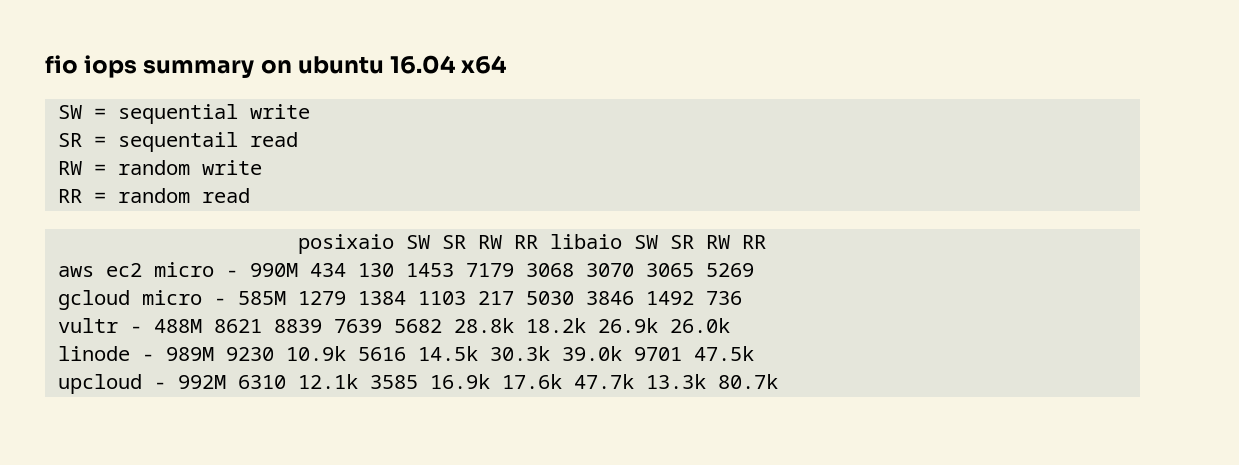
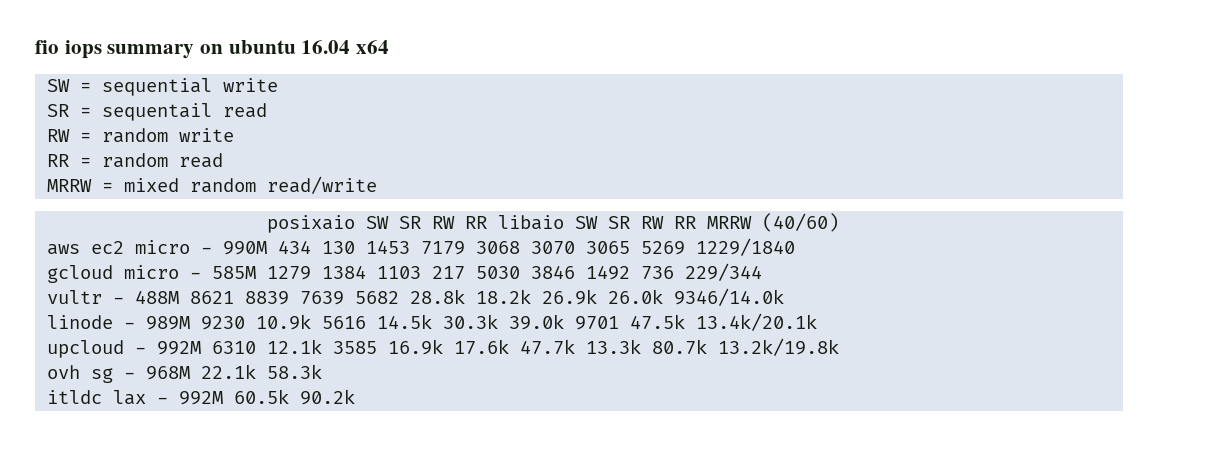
+ MRRW = mixed random read/write
- posixaio SW SR RW RR libaio SW SR RW RR
+ posixaio SW SR RW RR libaio SW SR RW RR MRRW (40/60)
- aws ec2 micro - 990M 434 130 1453 7179 3068 3070 3065 5269
+ aws ec2 micro - 990M 434 130 1453 7179 3068 3070 3065 5269 1229/1840
- gcloud micro - 585M 1279 1384 1103 217 5030 3846 1492 736
+ gcloud micro - 585M 1279 1384 1103 217 5030 3846 1492 736 229/344
- vultr - 488M 8621 8839 7639 5682 28.8k 18.2k 26.9k 26.0k
+ vultr - 488M 8621 8839 7639 5682 28.8k 18.2k 26.9k 26.0k 9346/14.0k
- linode - 989M 9230 10.9k 5616 14.5k 30.3k 39.0k 9701 47.5k
+ linode - 989M 9230 10.9k 5616 14.5k 30.3k 39.0k 9701 47.5k 13.4k/20.1k
- upcloud - 992M 6310 12.1k 3585 16.9k 17.6k 47.7k 13.3k 80.7k
+ upcloud - 992M 6310 12.1k 3585 16.9k 17.6k 47.7k 13.3k 80.7k 13.2k/19.8k
+ ovh sg - 968M 22.1k 58.3k
+ itldc lax - 992M 60.5k 90.2k

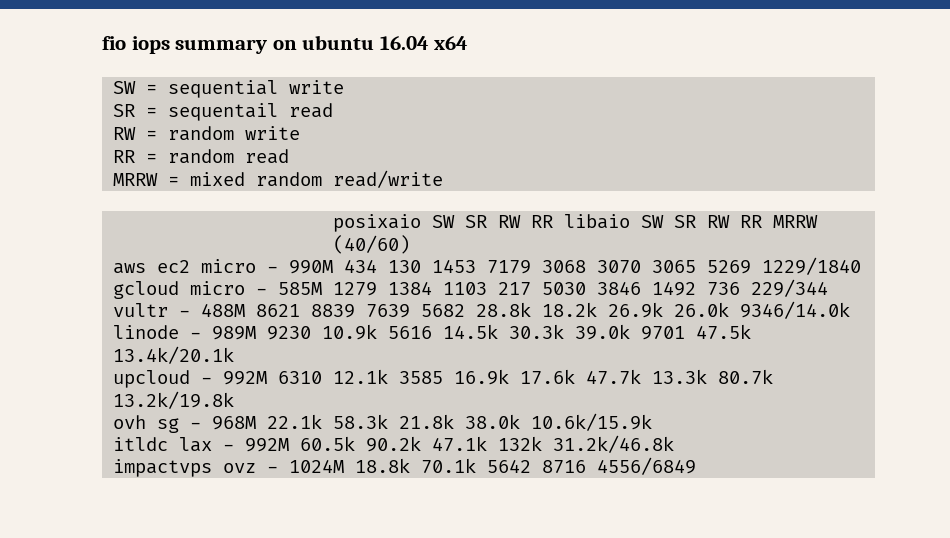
- ovh sg - 968M 22.1k 58.3k
+ ovh sg - 968M 22.1k 58.3k 21.8k 38.0k 10.6k/15.9k
- itldc lax - 992M 60.5k 90.2k
+ itldc lax - 992M 60.5k 90.2k 47.1k 132k 31.2k/46.8k
+ impactvps ovz - 1024M 18.8k 70.1k 5642 8716 4556/6849

